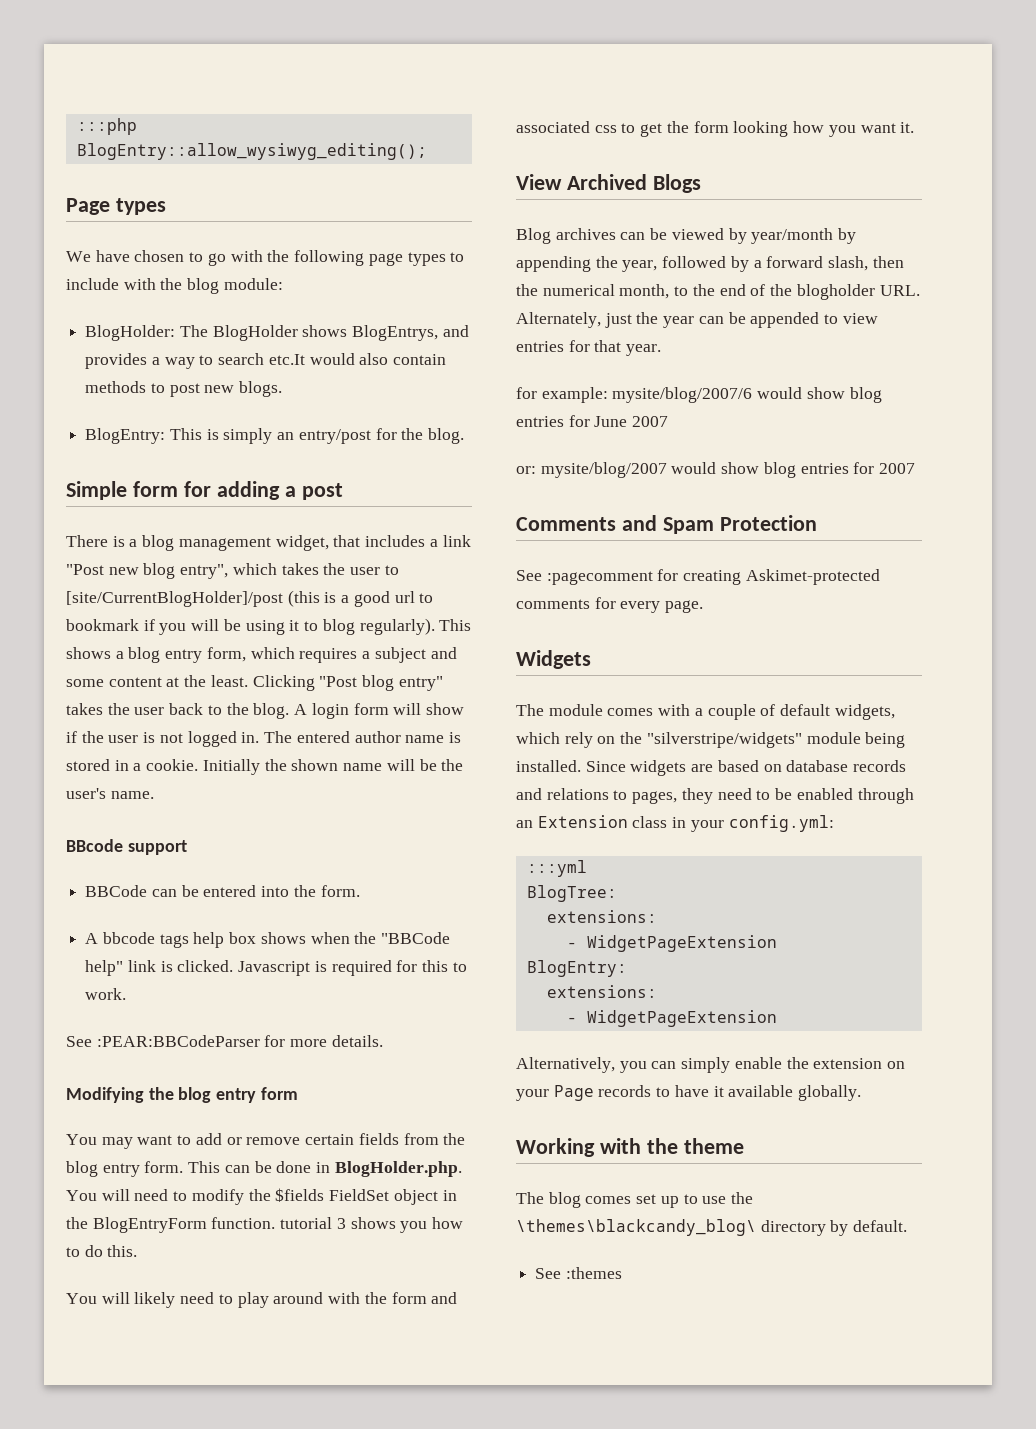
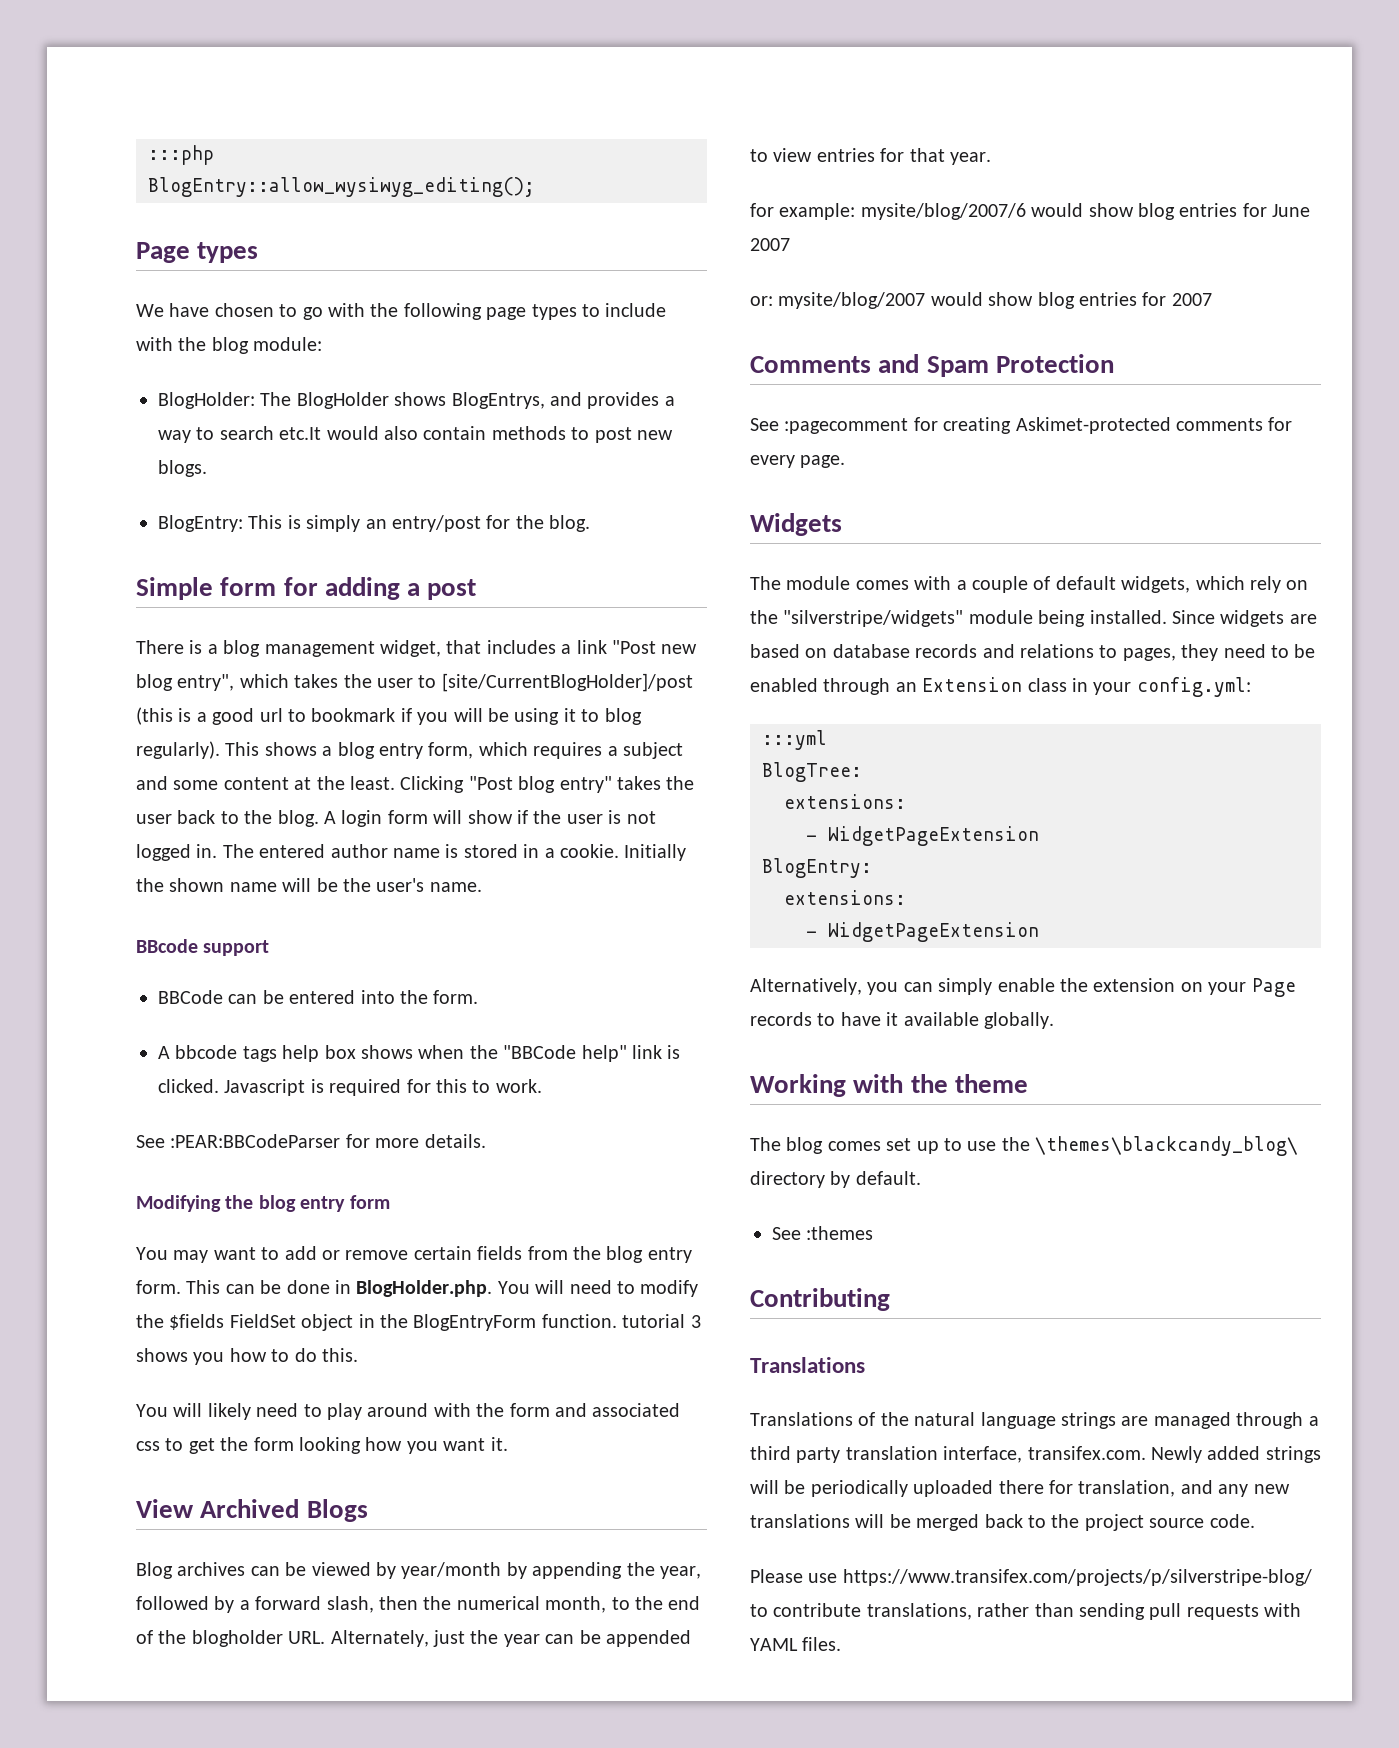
+ Contributing
+ Translations
+ Translations of the natural language strings are managed through a third party translation interface, transifex.com. Newly added strings will be periodically uploaded there for translation, and any new translations will be merged back to the project source code.
+ Please use https://www.transifex.com/projects/p/silverstripe-blog/ to contribute translations, rather than sending pull requests with YAML files.

